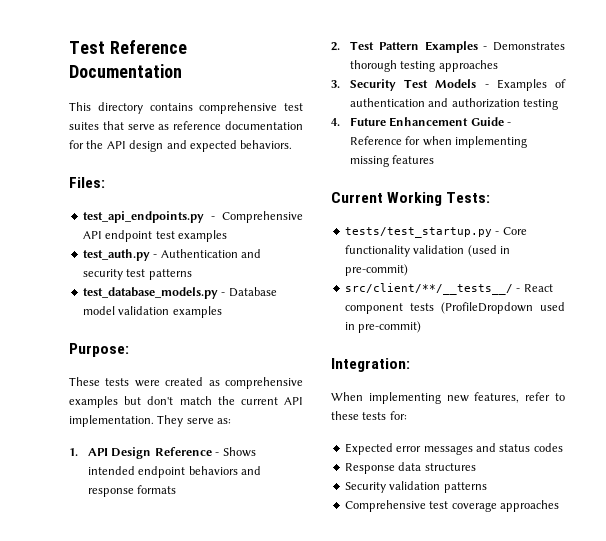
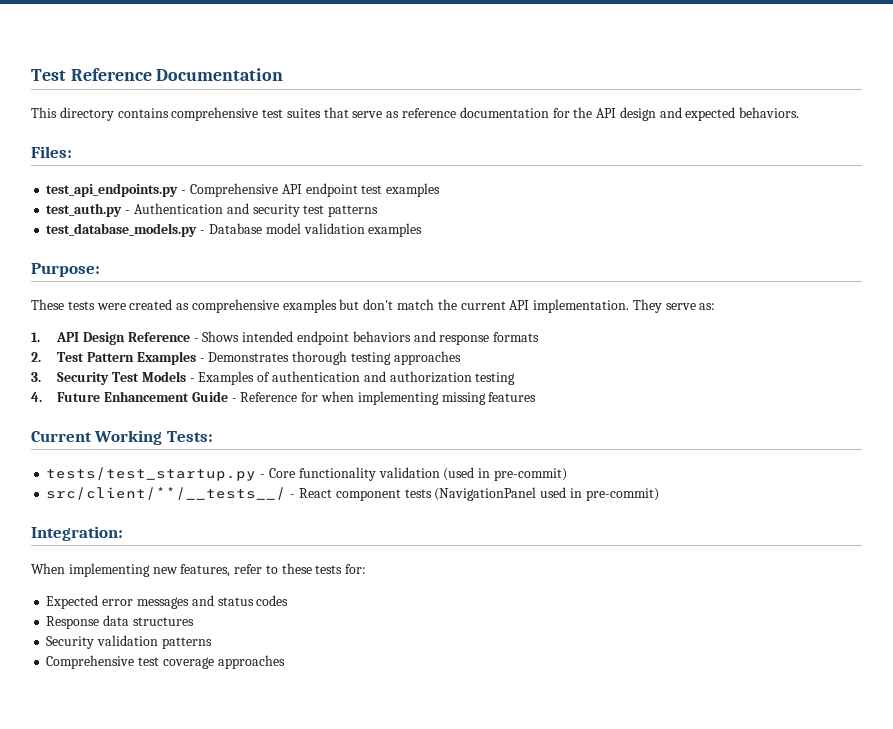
- src/client/**/__tests__/ - React component tests (ProfileDropdown used in pre-commit)
+ src/client/**/__tests__/ - React component tests (NavigationPanel used in pre-commit)

